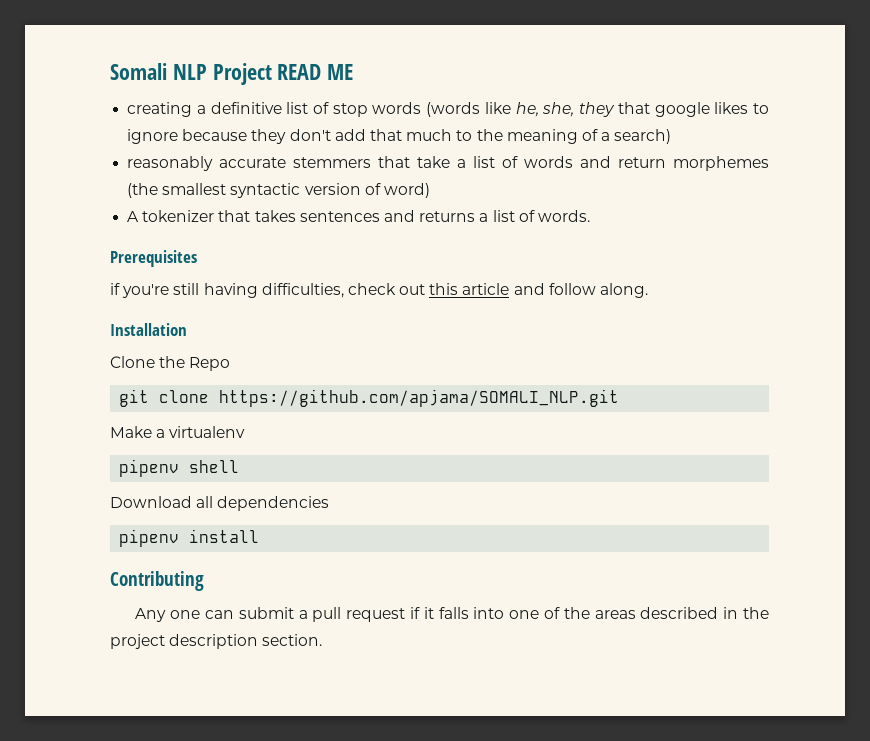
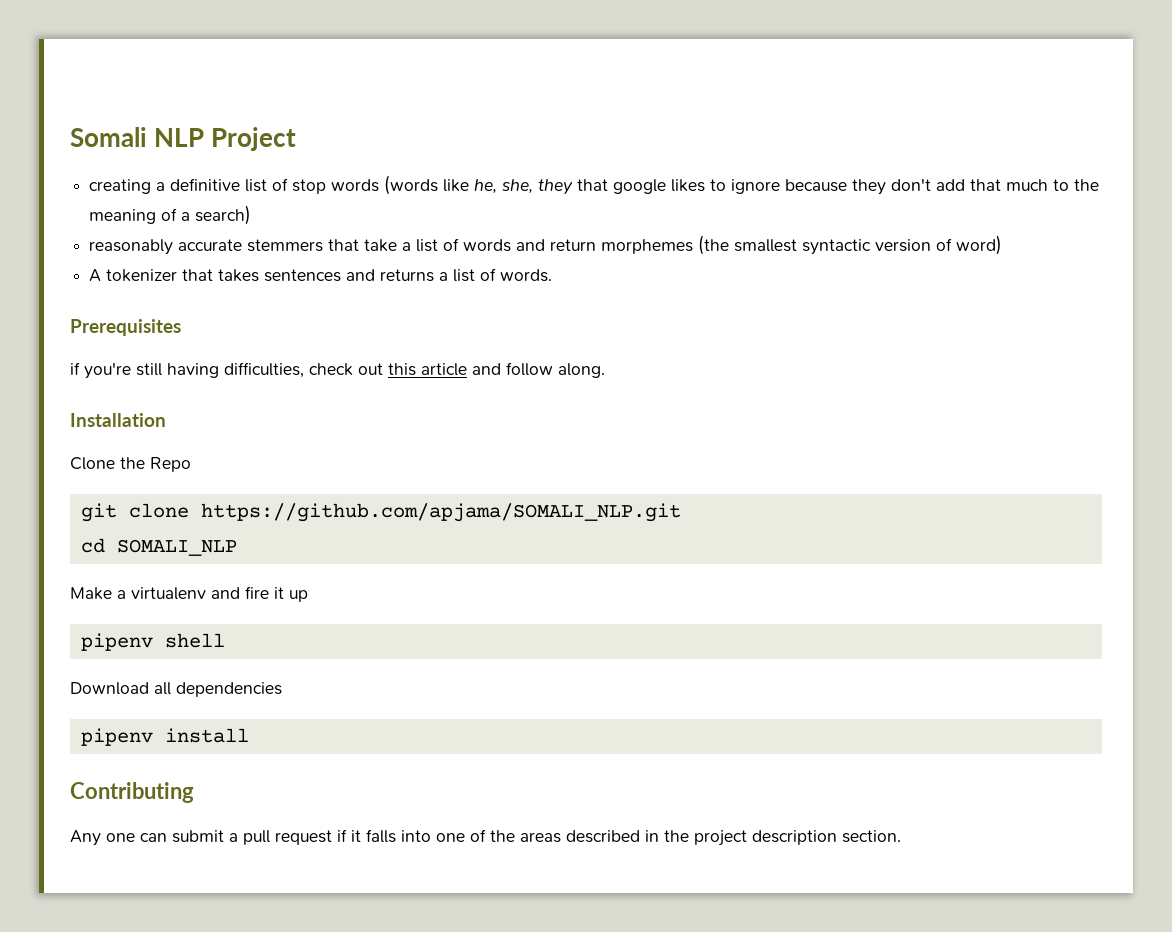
- Somali NLP Project READ ME
+ Somali NLP Project
+ cd SOMALI_NLP
- Make a virtualenv
+ Make a virtualenv and fire it up

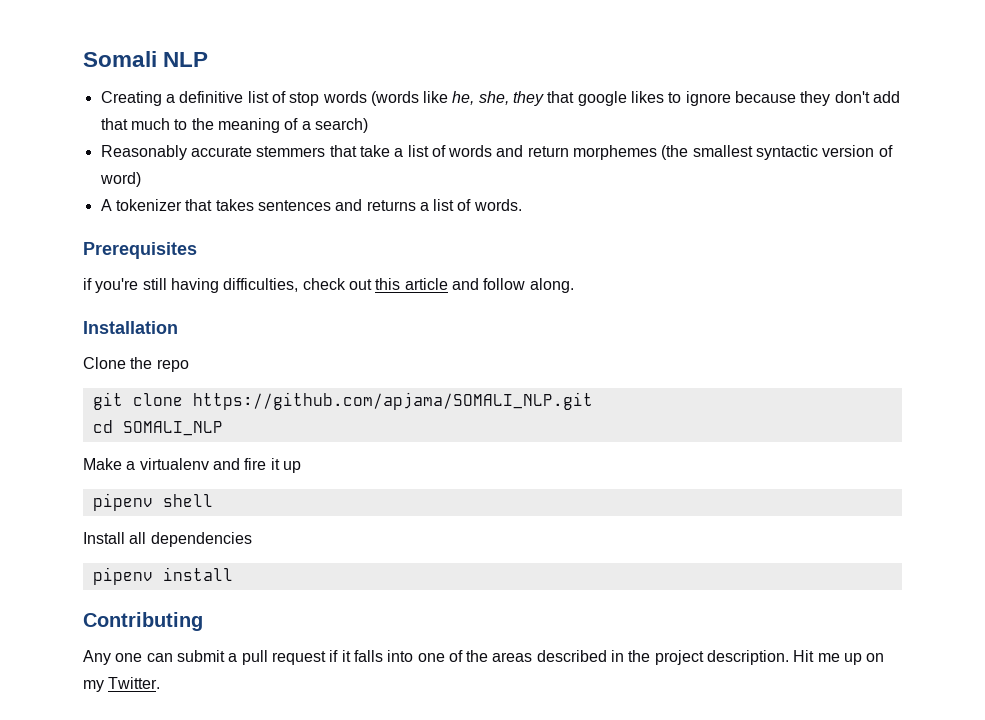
- Somali NLP Project
- creating a definitive list of stop words (words like he, she, they that google likes to ignore because they don't add that much to the meaning of a search)
+ Somali NLP
+ Creating a definitive list of stop words (words like he, she, they that google likes to ignore because they don't add that much to the meaning of a search)
- reasonably accurate stemmers that take a list of words and return morphemes (the smallest syntactic version of word)
+ Reasonably accurate stemmers that take a list of words and return morphemes (the smallest syntactic version of word)
- Clone the Repo
+ Clone the repo
- Download all dependencies
+ Install all dependencies
- Any one can submit a pull request if it falls into one of the areas described in the project description section.
+ Any one can submit a pull request if it falls into one of the areas described in the project description. Hit me up on my Twitter.

